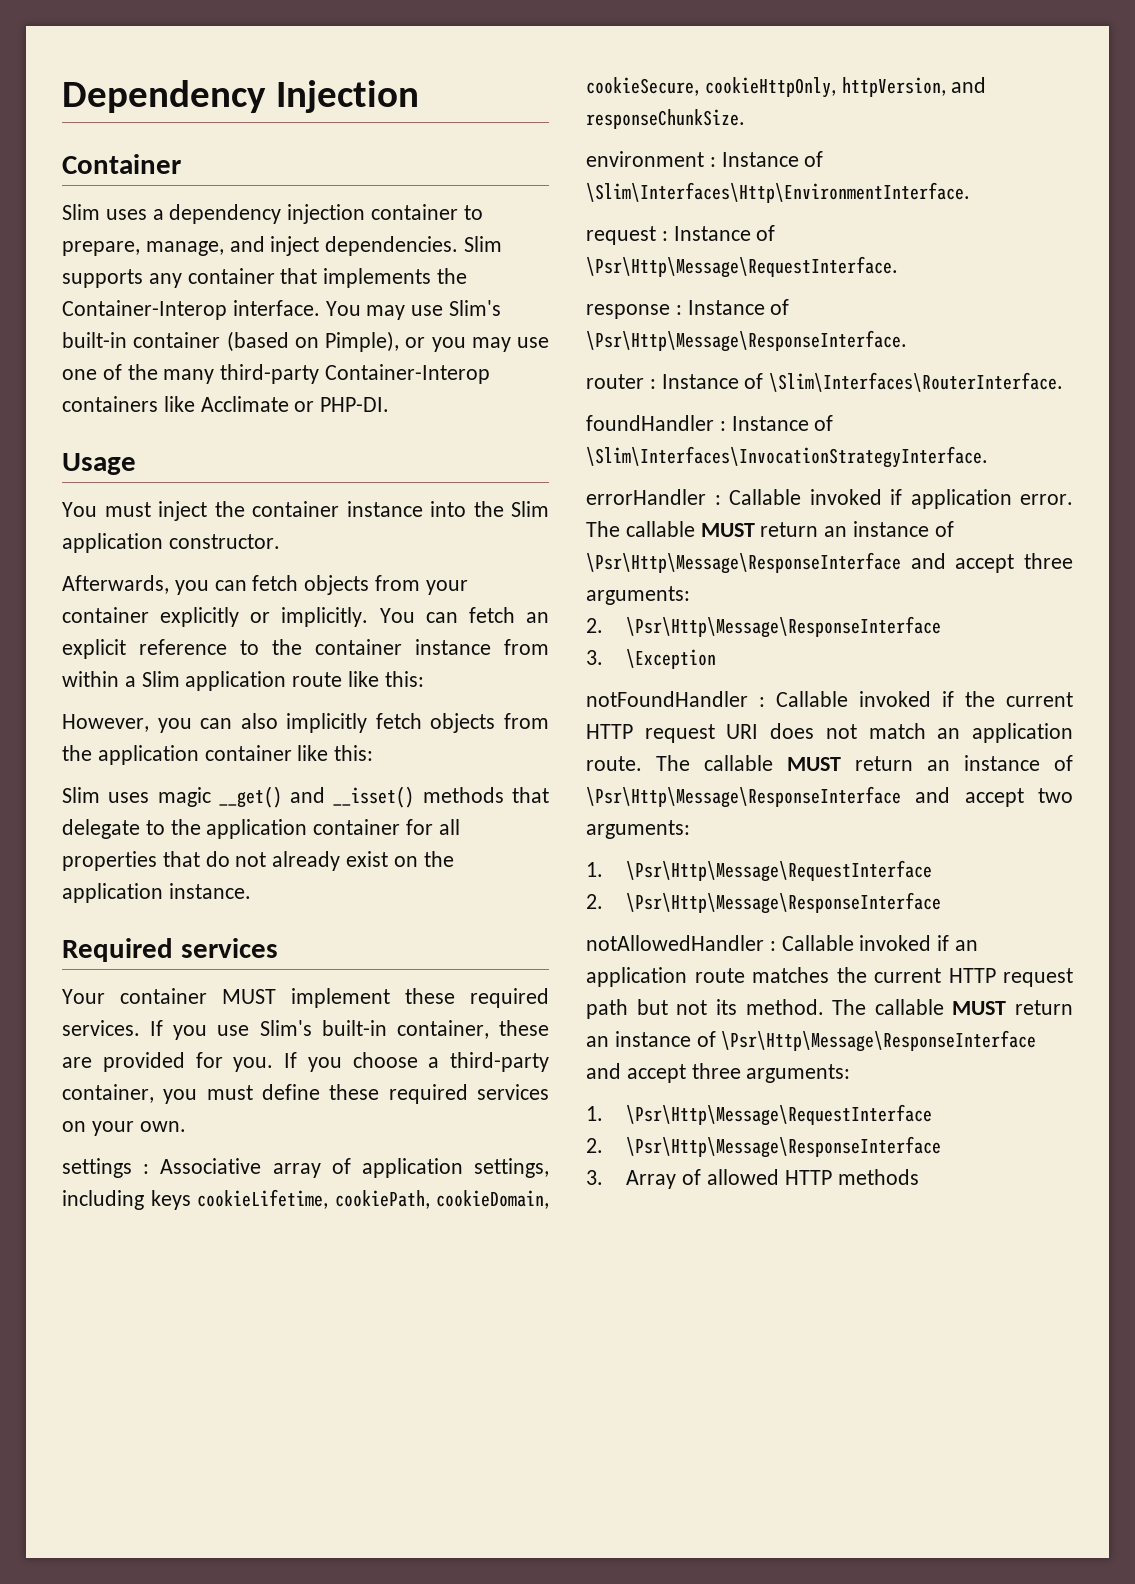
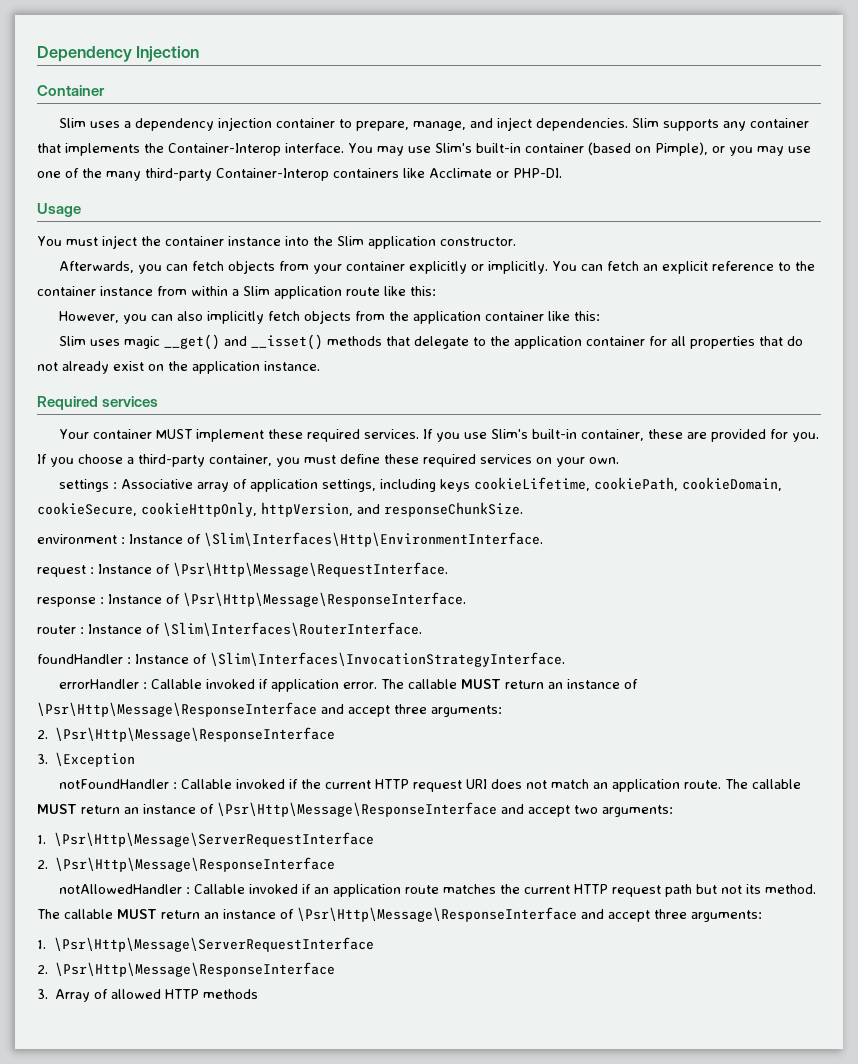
  The callable MUST return an instance of \Psr\Http\Message\ResponseInterface and accept two arguments:
- 1. \Psr\Http\Message\RequestInterface
+ 1. \Psr\Http\Message\ServerRequestInterface
  notAllowedHandler : Callable invoked if an application route matches the current HTTP request path but not its method. The callable MUST return an instance of \Psr\Http\Message\ResponseInterface and accept three arguments:
- 1. \Psr\Http\Message\RequestInterface
+ 1. \Psr\Http\Message\ServerRequestInterface

